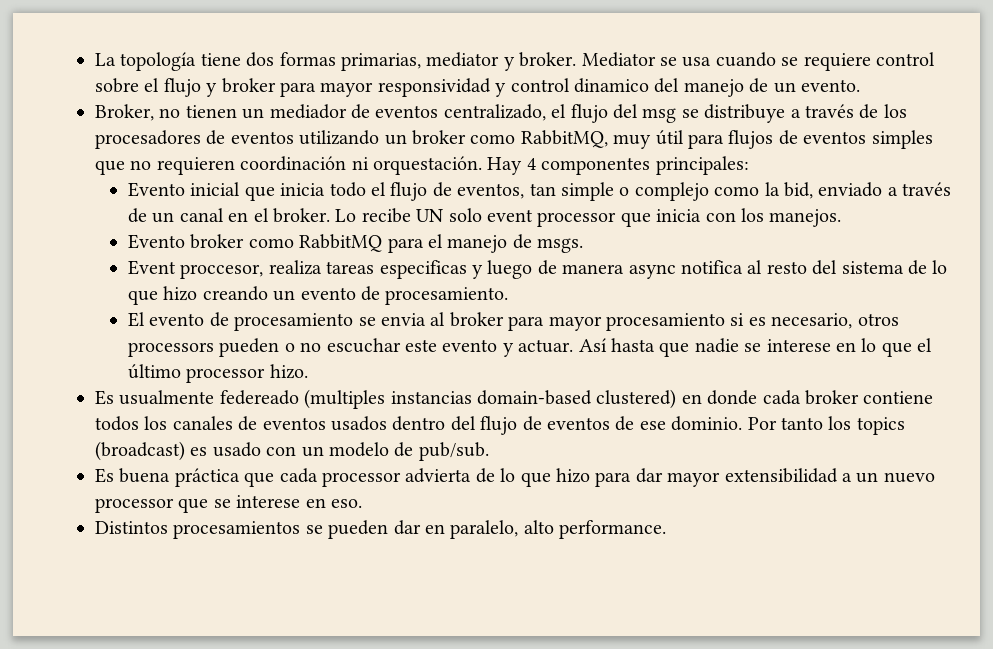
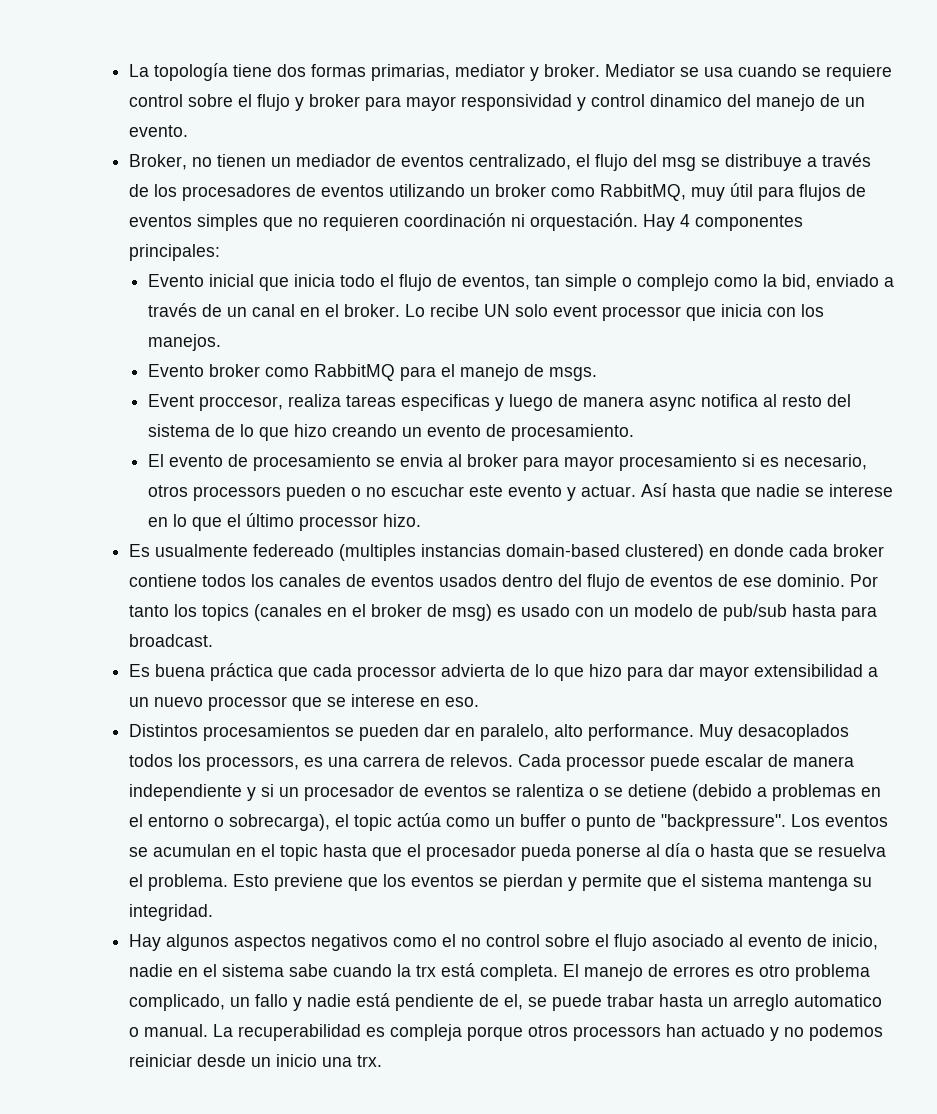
- Por tanto los topics (broadcast) es usado con un modelo de pub/sub.
+ Por tanto los topics (canales en el broker de msg) es usado con un modelo de pub/sub hasta para broadcast.
+ Muy desacoplados todos los processors, es una carrera de relevos. Cada processor puede escalar de manera independiente y si un procesador de eventos se ralentiza o se detiene (debido a problemas en el entorno o sobrecarga), el topic actúa como un buffer o punto de "backpressure". Los eventos se acumulan en el topic hasta que el procesador pueda ponerse al día o hasta que se resuelva el problema. Esto previene que los eventos se pierdan y permite que el sistema mantenga su integridad.
+ Hay algunos aspectos negativos como el no control sobre el flujo asociado al evento de inicio, nadie en el sistema sabe cuando la trx está completa. El manejo de errores es otro problema complicado, un fallo y nadie está pendiente de el, se puede trabar hasta un arreglo automatico o manual. La recuperabilidad es compleja porque otros processors han actuado y no podemos reiniciar desde un inicio una trx.

